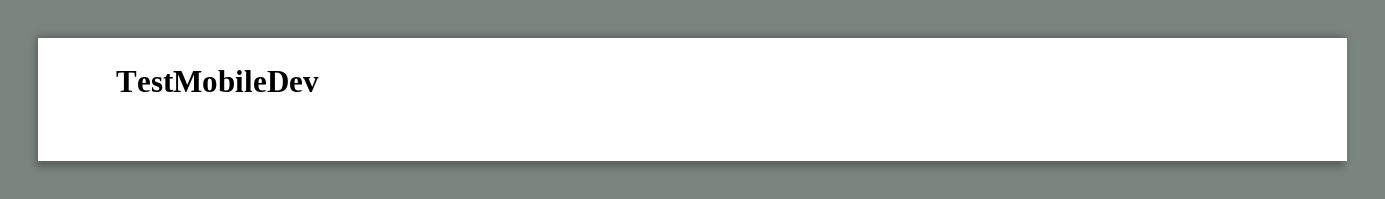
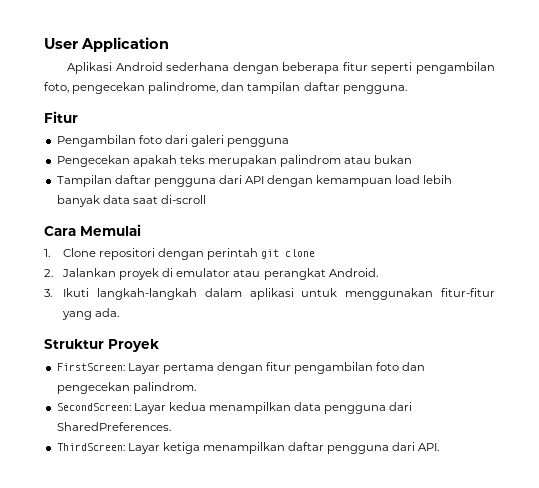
- TestMobileDev
+ User Application
+ Aplikasi Android sederhana dengan beberapa fitur seperti pengambilan foto, pengecekan palindrome, dan tampilan daftar pengguna.
+ Fitur
+ Pengambilan foto dari galeri pengguna
+ Pengecekan apakah teks merupakan palindrom atau bukan
+ Tampilan daftar pengguna dari API dengan kemampuan load lebih banyak data saat di-scroll
+ Cara Memulai
+ 1. Clone repositori dengan perintah git clone
+ 2. Jalankan proyek di emulator atau perangkat Android.
+ 3. Ikuti langkah-langkah dalam aplikasi untuk menggunakan fitur-fitur yang ada.
+ Struktur Proyek
+ FirstScreen: Layar pertama dengan fitur pengambilan foto dan pengecekan palindrom.
+ SecondScreen: Layar kedua menampilkan data pengguna dari SharedPreferences.
+ ThirdScreen: Layar ketiga menampilkan daftar pengguna dari API.

